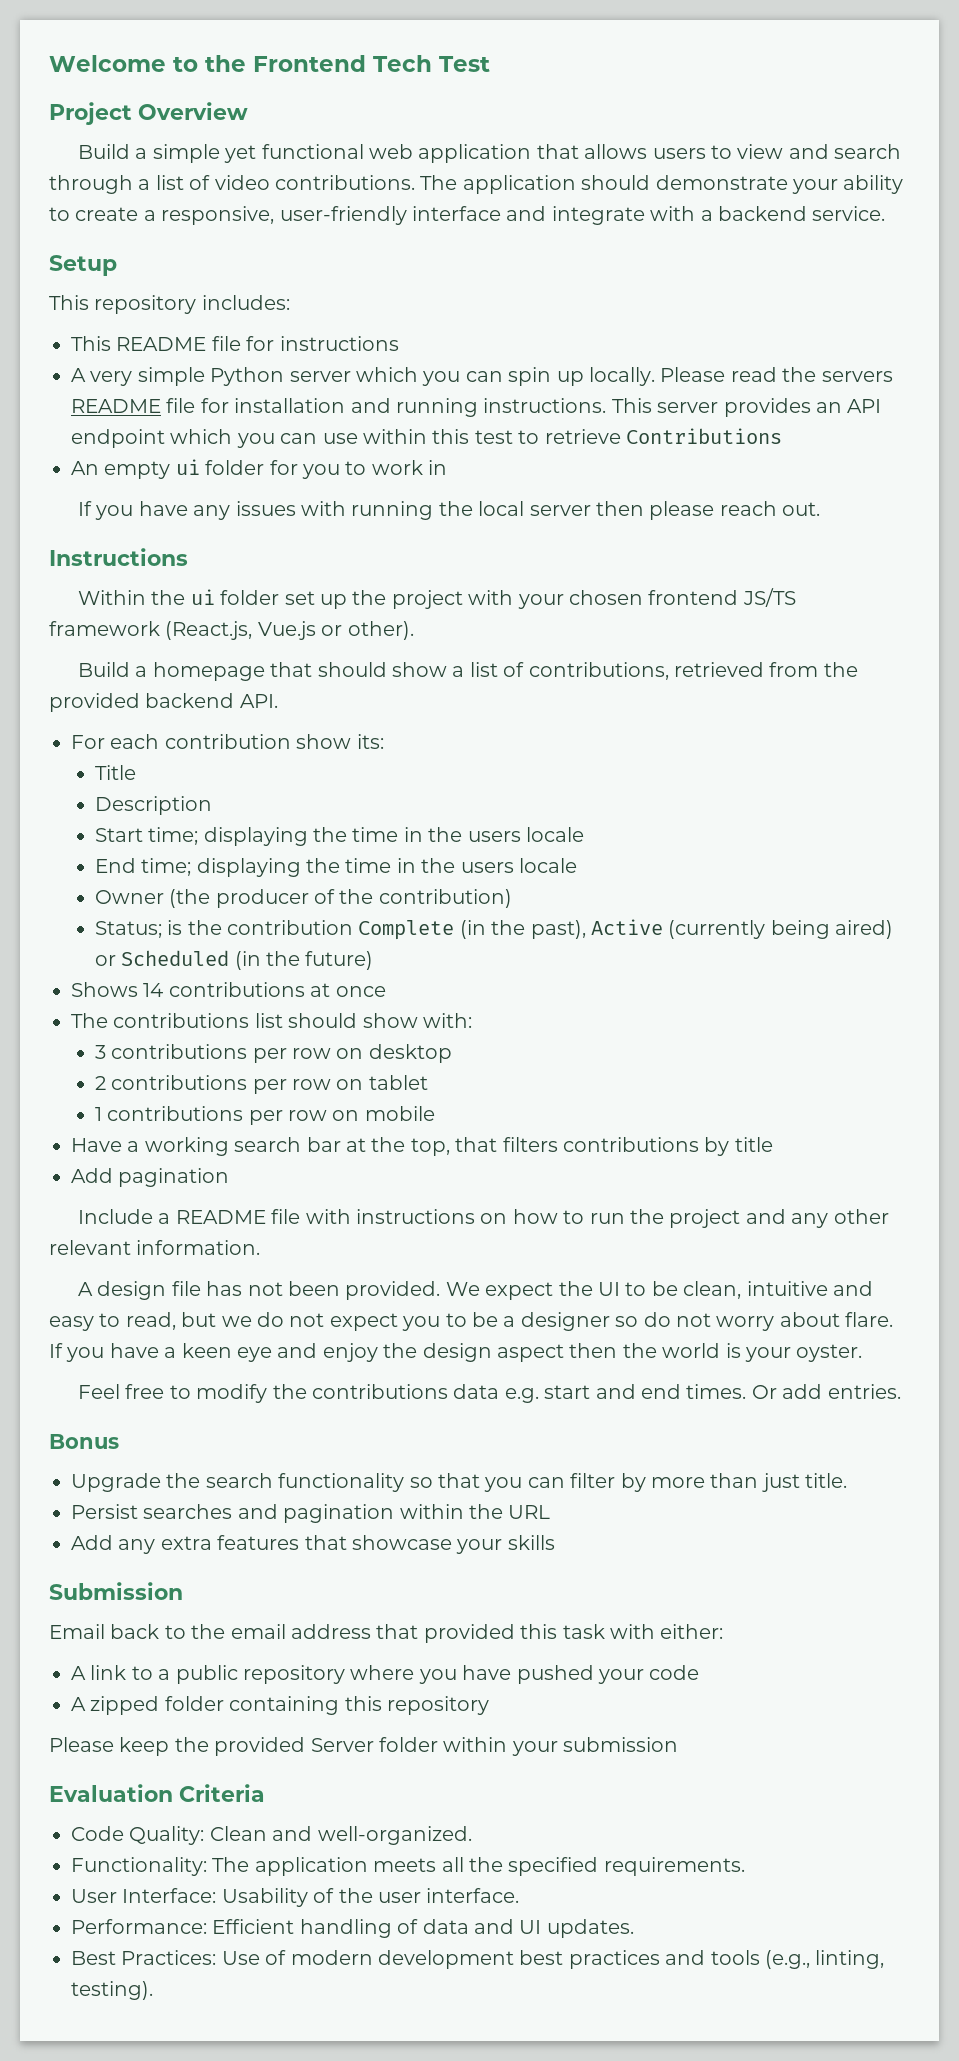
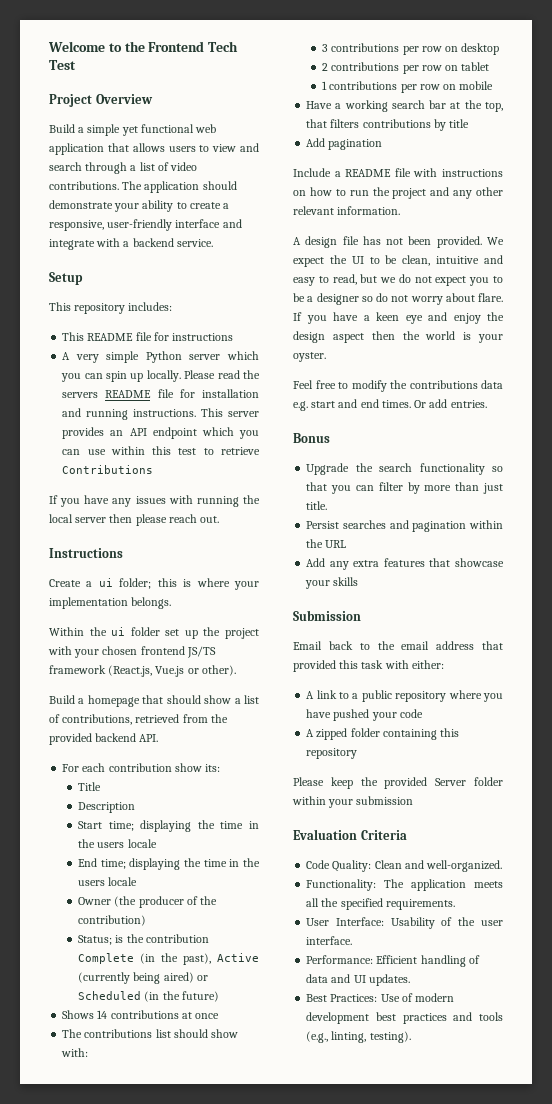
- An empty ui folder for you to work in
+ Create a ui folder; this is where your implementation belongs.

